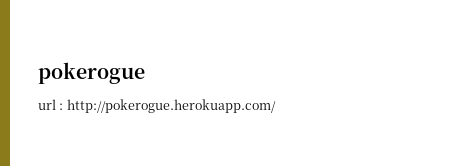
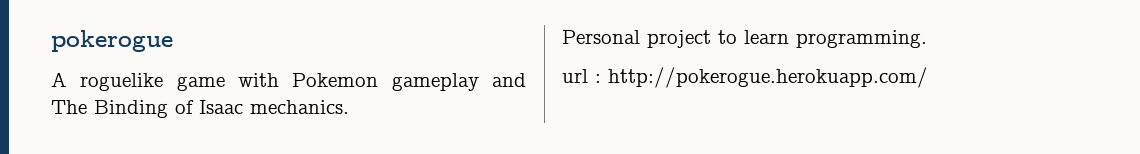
+ A roguelike game with Pokemon gameplay and The Binding of Isaac mechanics.
+ Personal project to learn programming.

